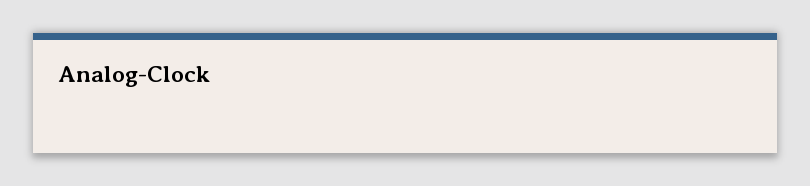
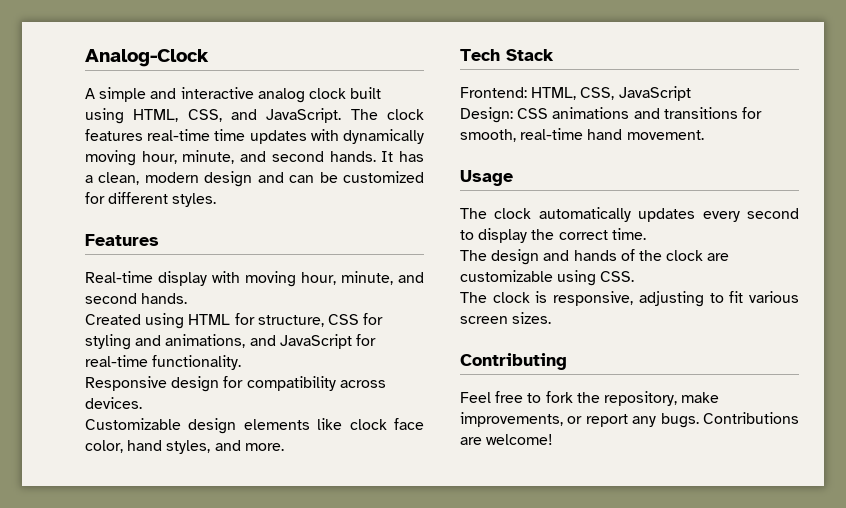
+ A simple and interactive analog clock built using HTML, CSS, and JavaScript. The clock features real-time time updates with dynamically moving hour, minute, and second hands. It has a clean, modern design and can be customized for different styles.
+ Features
+ Real-time display with moving hour, minute, and second hands.
+ Created using HTML for structure, CSS for styling and animations, and JavaScript for real-time functionality.
+ Responsive design for compatibility across devices.
+ Customizable design elements like clock face color, hand styles, and more.
+ Tech Stack
+ Frontend: HTML, CSS, JavaScript
+ Design: CSS animations and transitions for smooth, real-time hand movement.
+ Usage
+ The clock automatically updates every second to display the correct time.
+ The design and hands of the clock are customizable using CSS.
+ The clock is responsive, adjusting to fit various screen sizes.
+ Contributing
+ Feel free to fork the repository, make improvements, or report any bugs. Contributions are welcome!

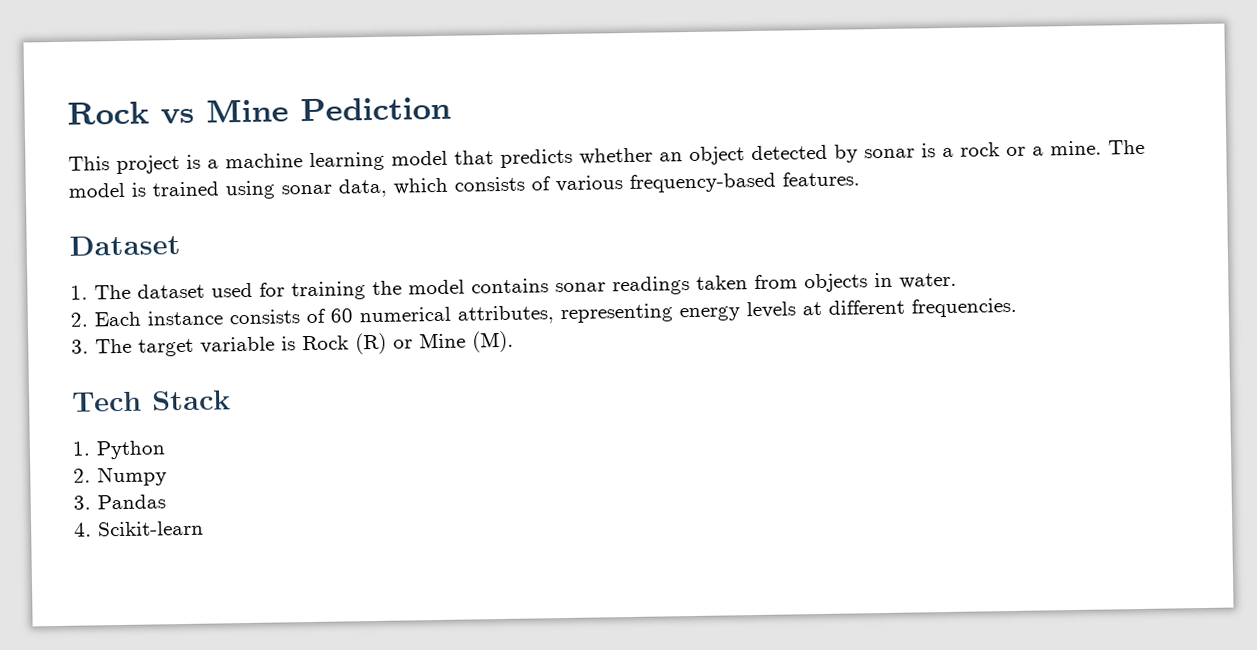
- Analog-Clock
- A simple and interactive analog clock built using HTML, CSS, and JavaScript. The clock features real-time time updates with dynamically moving hour, minute, and second hands. It has a clean, modern design and can be customized for different styles.
- Features
- Real-time display with moving hour, minute, and second hands.
- Created using HTML for structure, CSS for styling and animations, and JavaScript for real-time functionality.
- Responsive design for compatibility across devices.
- Customizable design elements like clock face color, hand styles, and more.
+ Rock vs Mine Pediction
+ This project is a machine learning model that predicts whether an object detected by sonar is a rock or a mine. The model is trained using sonar data, which consists of various frequency-based features.
+ Dataset
+ 1. The dataset used for training the model contains sonar readings taken from objects in water.
+ 2. Each instance consists of 60 numerical attributes, representing energy levels at different frequencies.
+ 3. The target variable is Rock (R) or Mine (M).
  Tech Stack
- Frontend: HTML, CSS, JavaScript
- Design: CSS animations and transitions for smooth, real-time hand movement.
- Usage
- The clock automatically updates every second to display the correct time.
- The design and hands of the clock are customizable using CSS.
- The clock is responsive, adjusting to fit various screen sizes.
- Contributing
- Feel free to fork the repository, make improvements, or report any bugs. Contributions are welcome!
+ 1. Python
+ 2. Numpy
+ 3. Pandas
+ 4. Scikit-learn

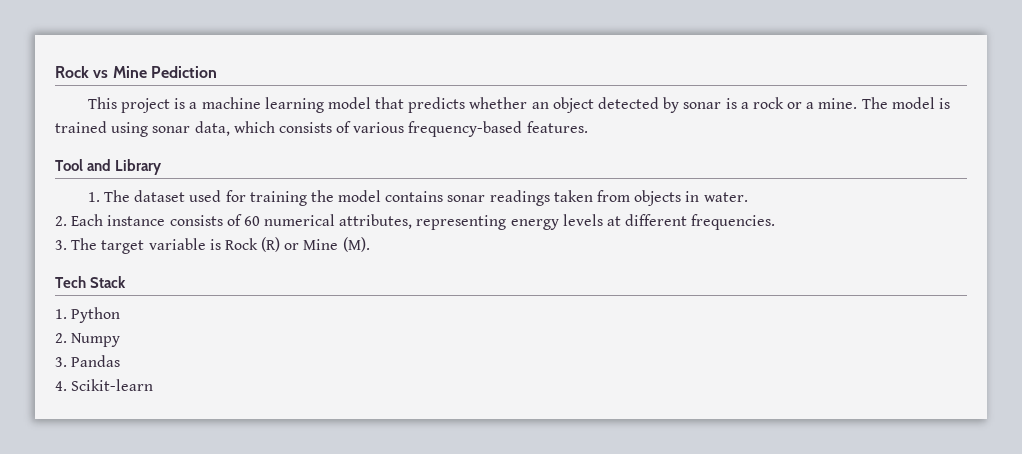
- Dataset
+ Tool and Library

